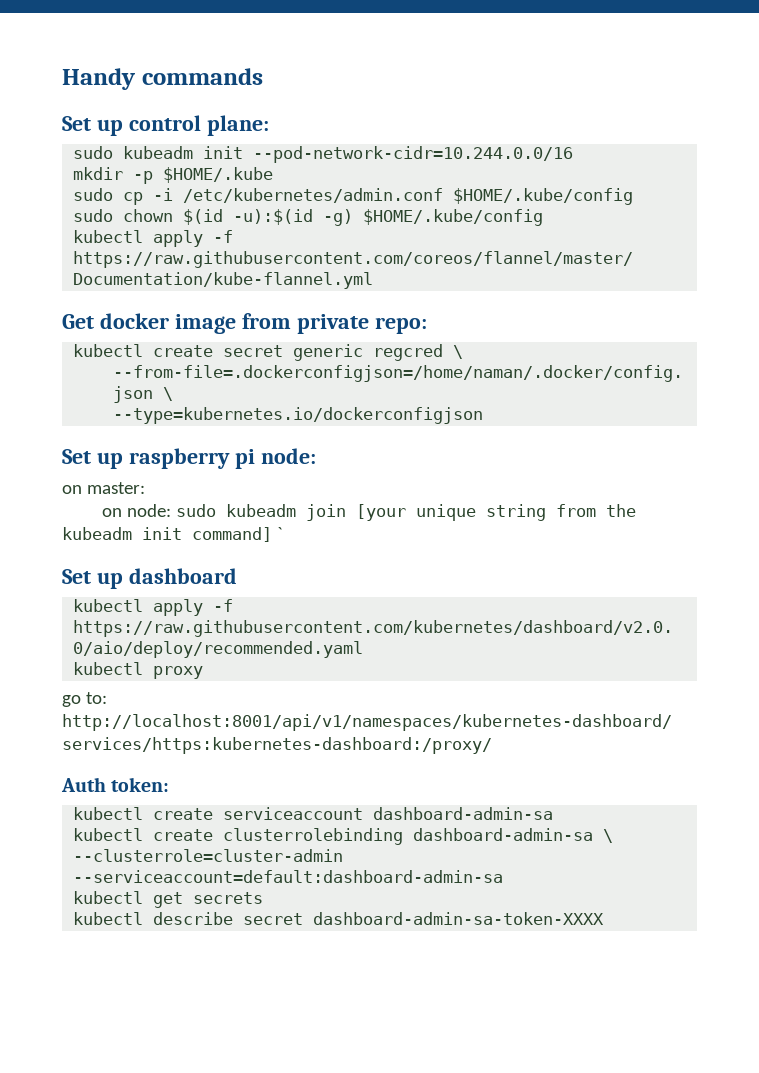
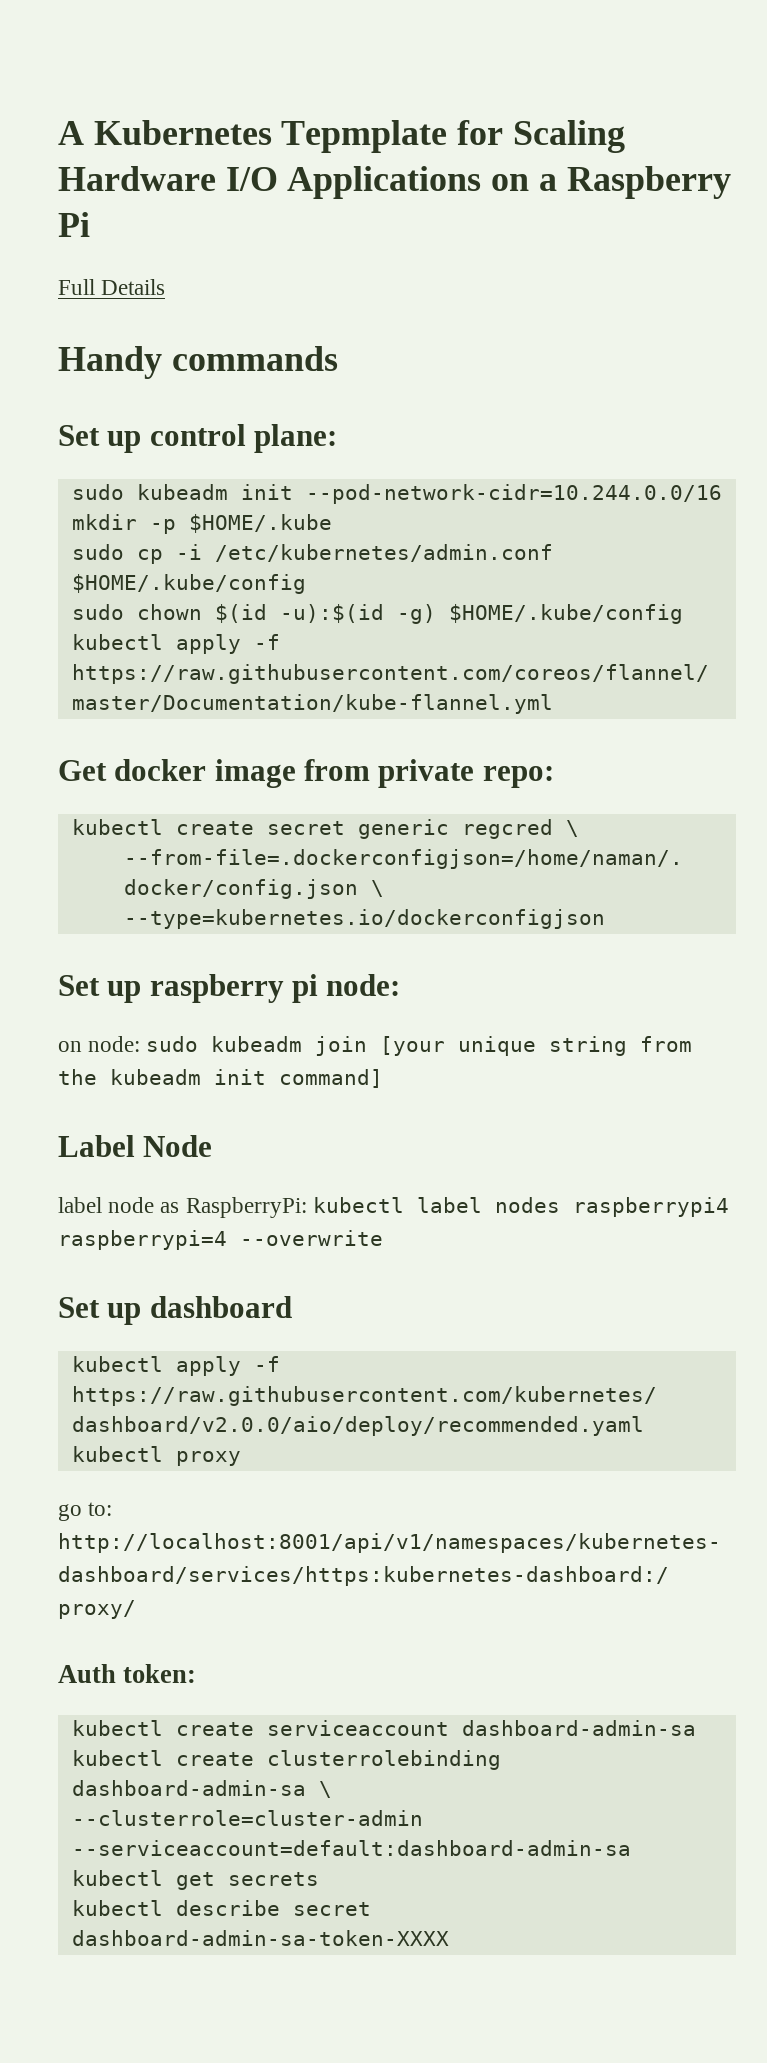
+ A Kubernetes Tepmplate for Scaling Hardware I/O Applications on a Raspberry Pi
+ Full Details
- on master:
- on node: sudo kubeadm join [your unique string from the kubeadm init command] `
+ on node: sudo kubeadm join [your unique string from the kubeadm init command]
+ Label Node
+ label node as RaspberryPi: kubectl label nodes raspberrypi4 raspberrypi=4 --overwrite

